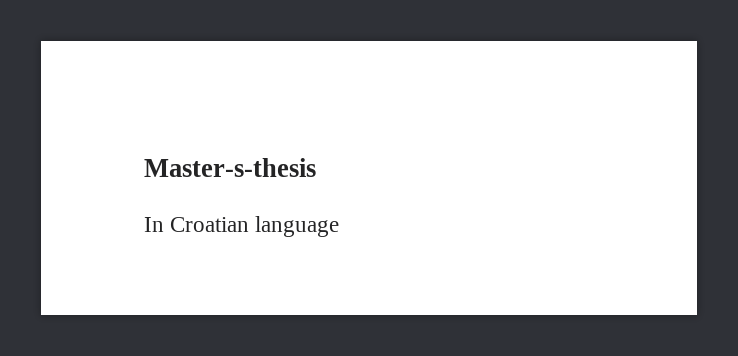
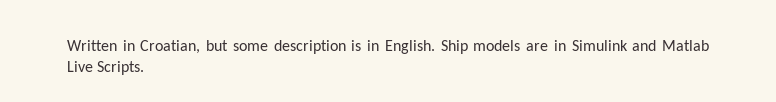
- Master-s-thesis
- In Croatian language
+ Written in Croatian, but some description is in English. Ship models are in Simulink and Matlab Live Scripts.

